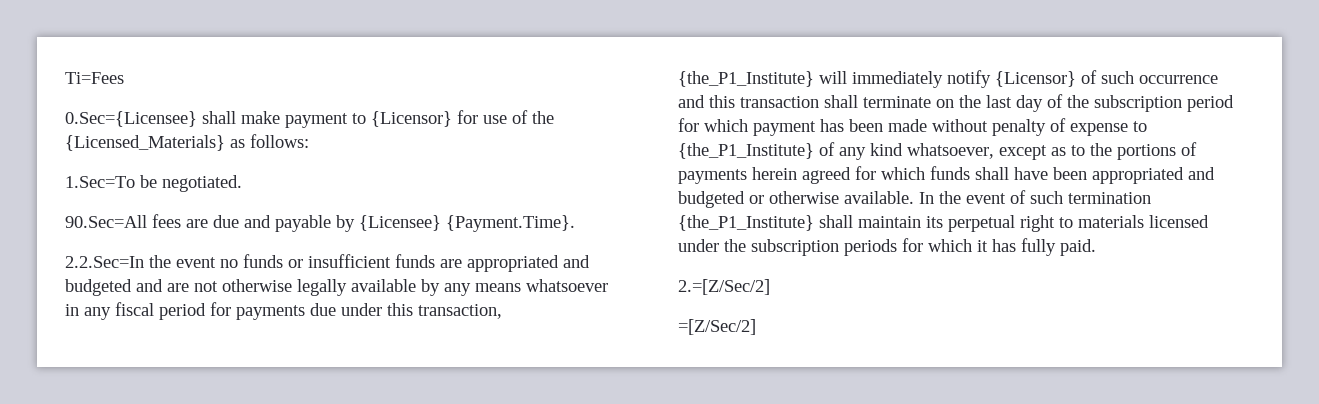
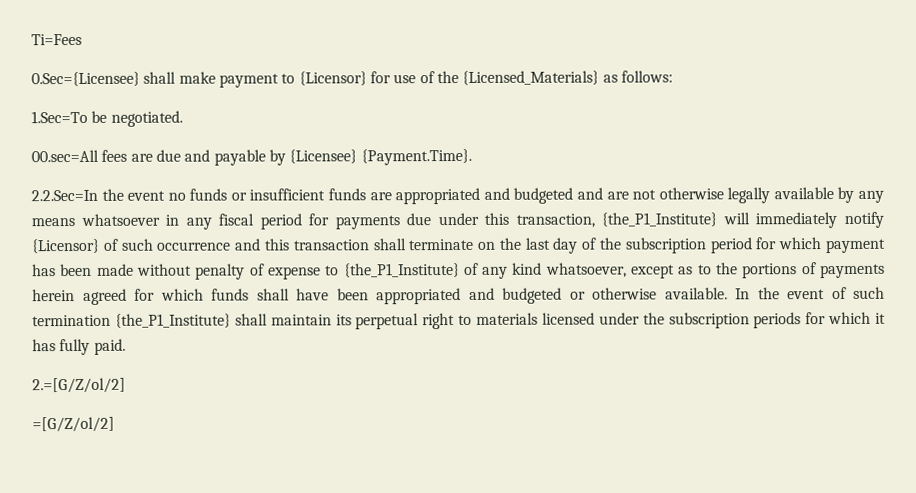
- 90.Sec=All fees are due and payable by {Licensee} {Payment.Time}.
+ 00.sec=All fees are due and payable by {Licensee} {Payment.Time}.
- 2.=[Z/Sec/2]
- =[Z/Sec/2]
+ 2.=[G/Z/ol/2]
+ =[G/Z/ol/2]

